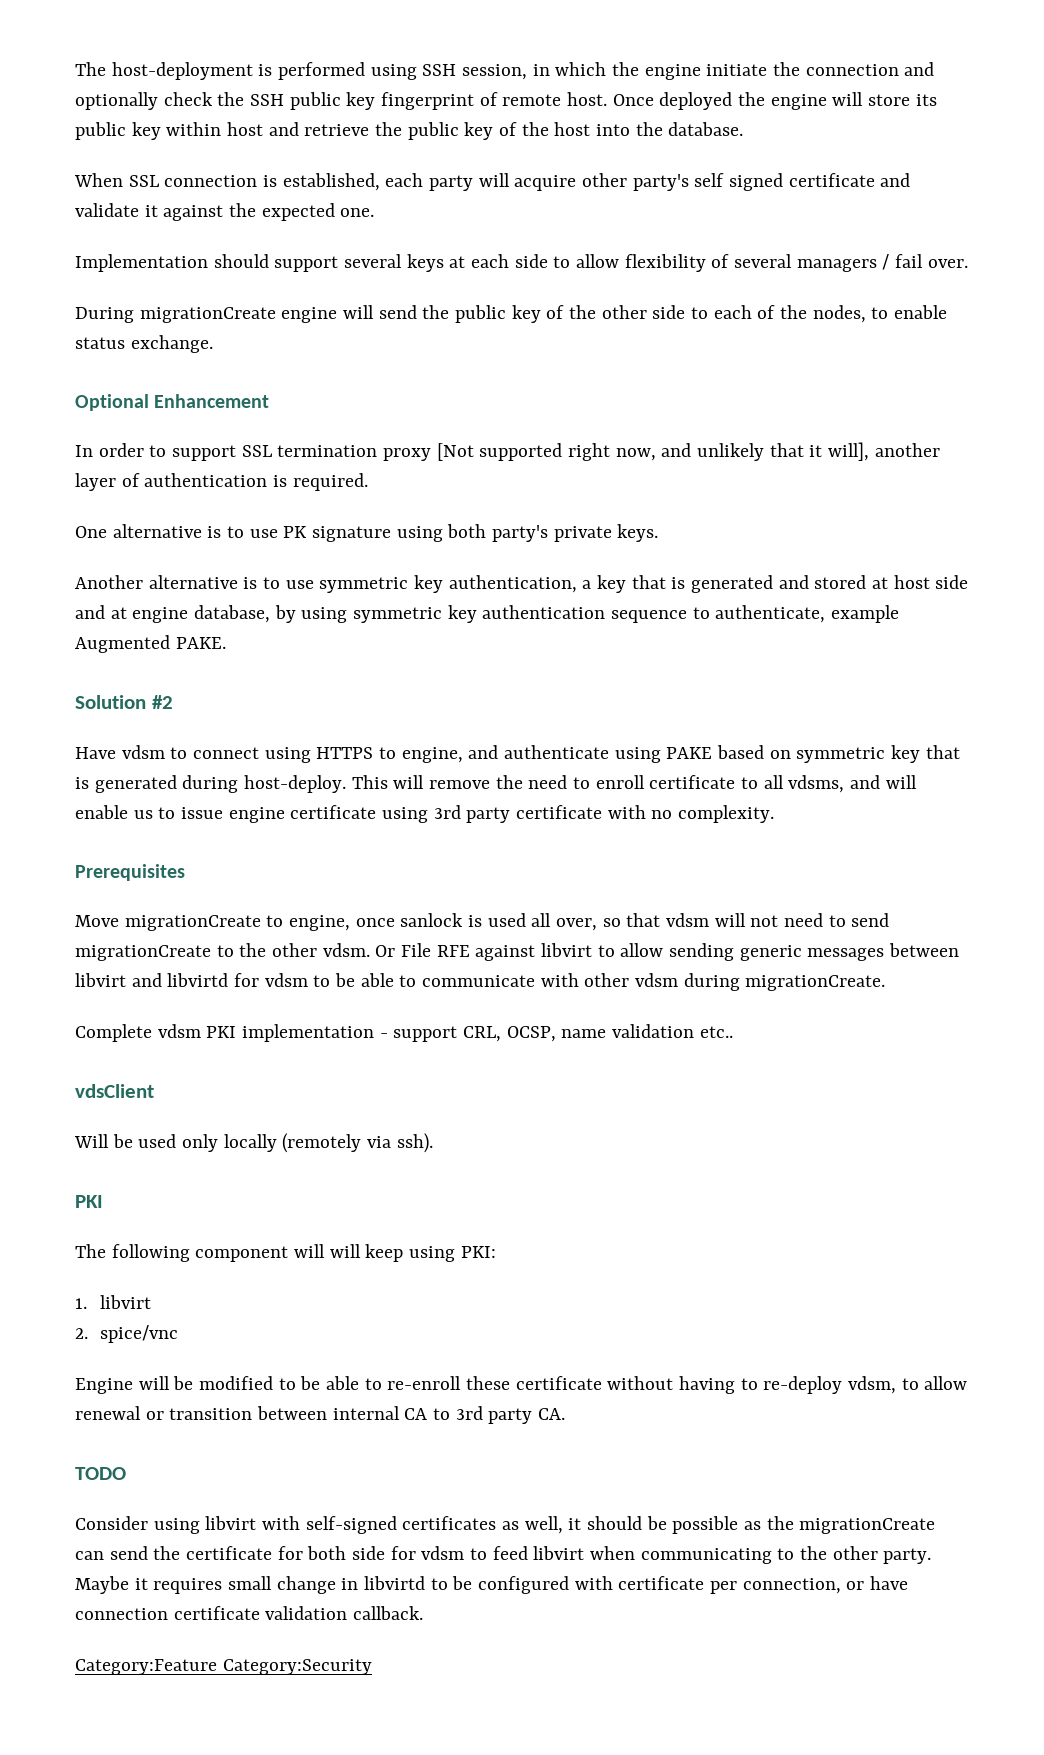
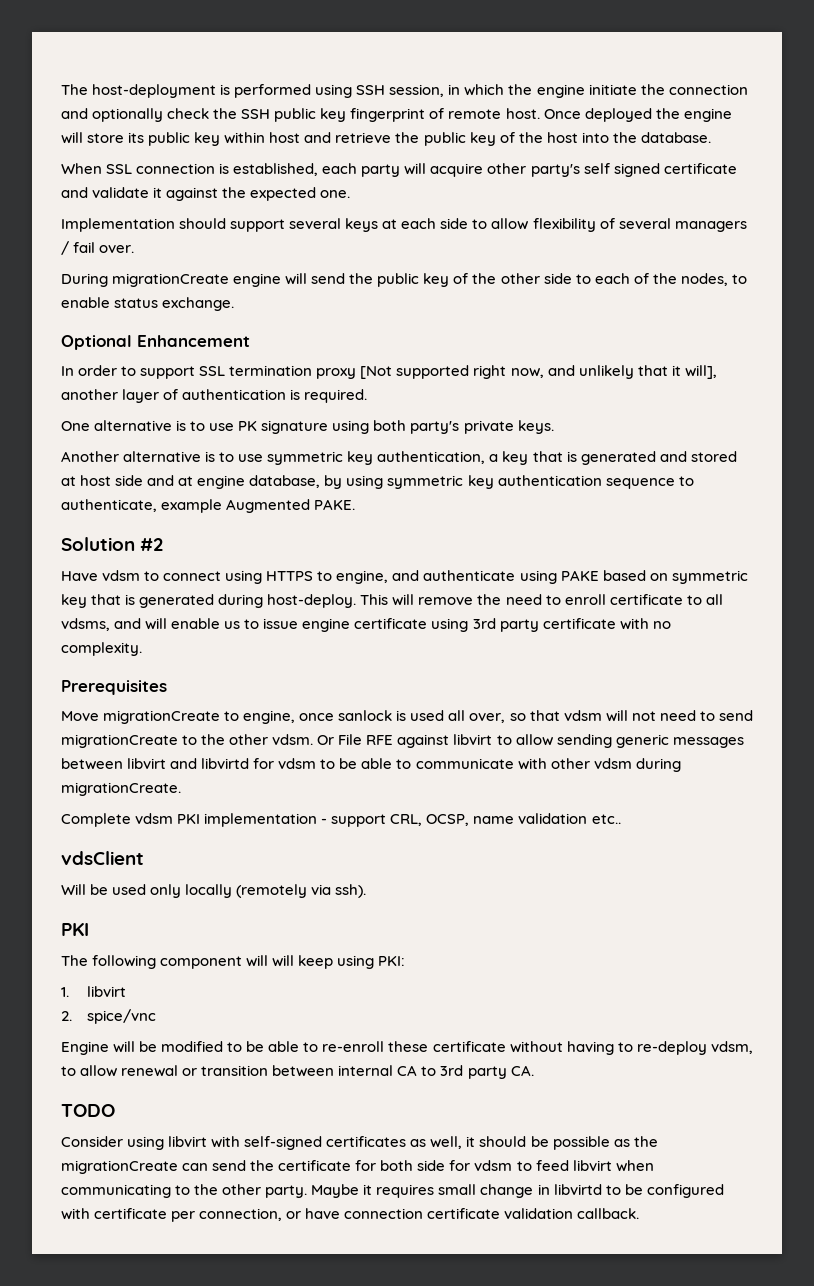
- Category:Feature Category:Security

